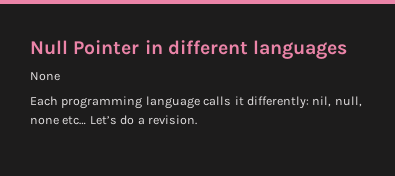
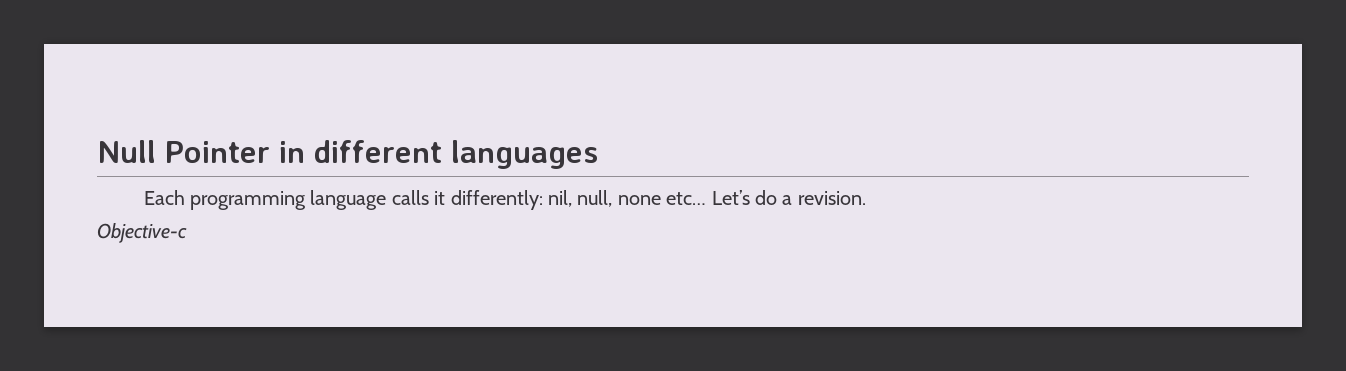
- None
+ Objective-c

